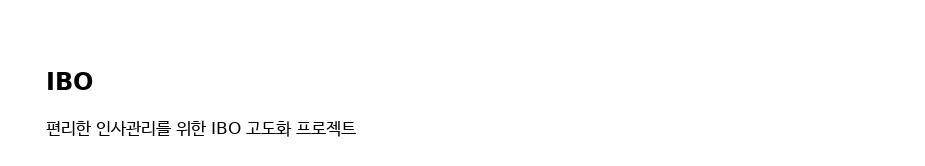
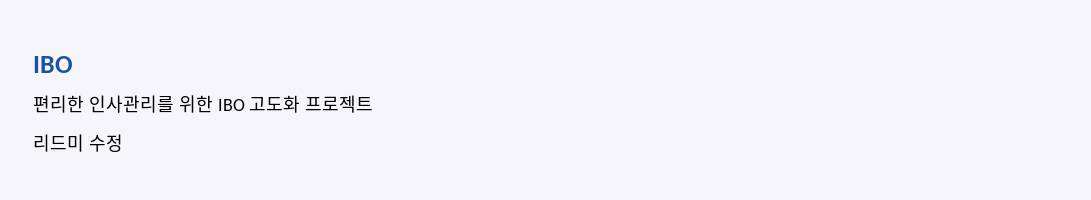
+ 리드미 수정

